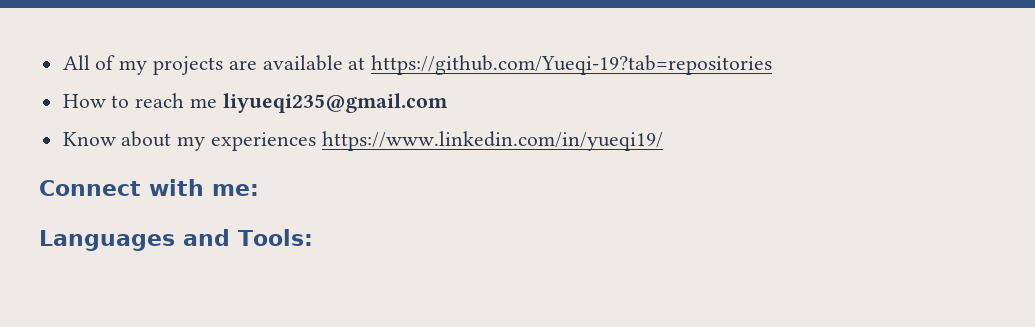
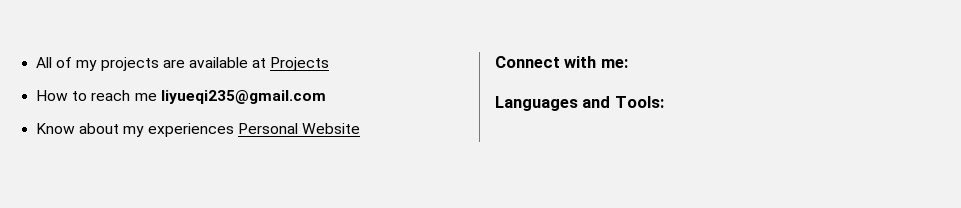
- All of my projects are available at https://github.com/Yueqi-19?tab=repositories
+ All of my projects are available at Projects
- Know about my experiences https://www.linkedin.com/in/yueqi19/
+ Know about my experiences Personal Website

